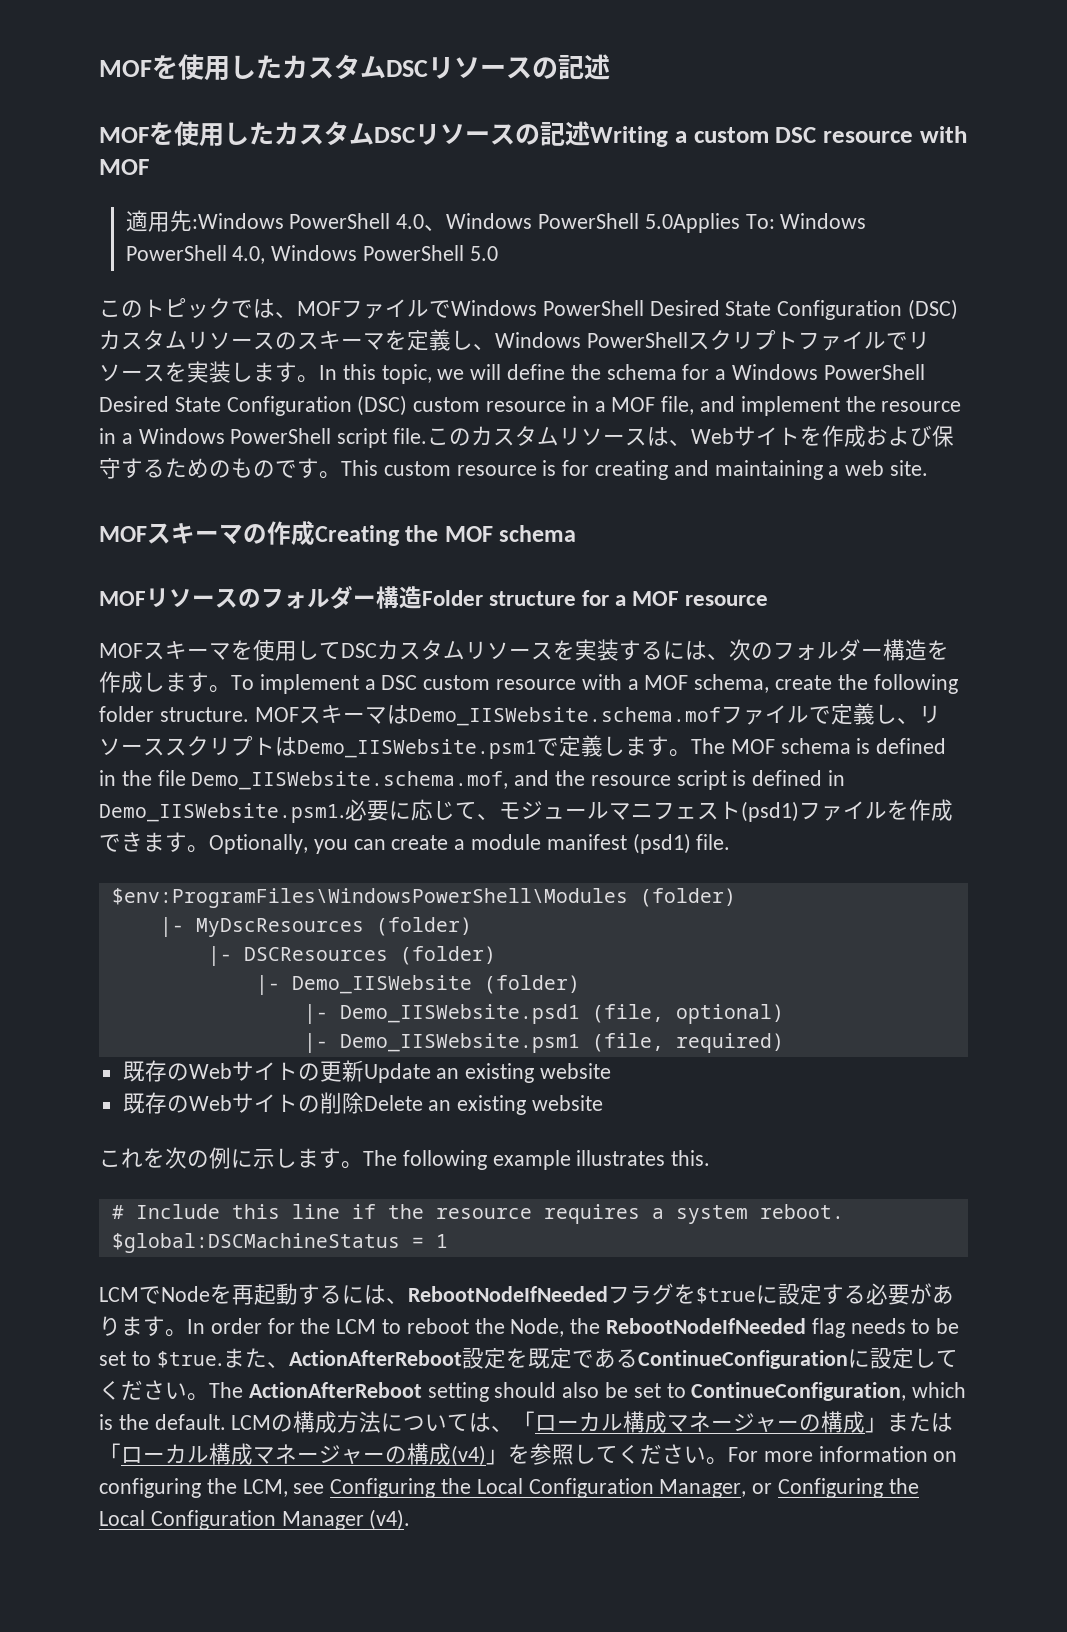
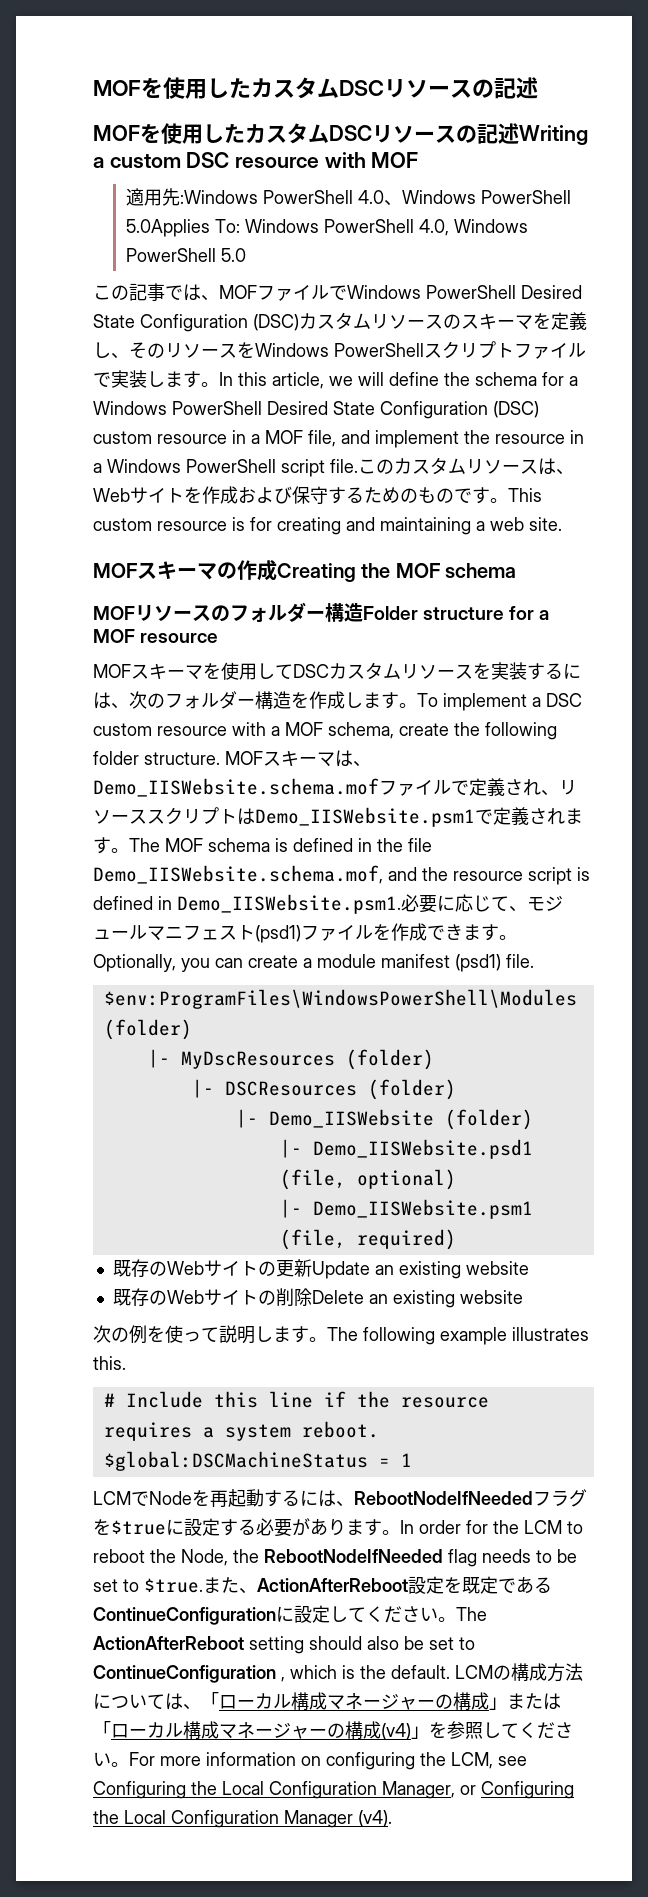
- このトピックでは、MOFファイルでWindows PowerShell Desired State Configuration (DSC)カスタムリソースのスキーマを定義し、Windows PowerShellスクリプトファイルでリソースを実装します。
+ この記事では、MOFファイルでWindows PowerShell Desired State Configuration (DSC)カスタムリソースのスキーマを定義し、そのリソースをWindows PowerShellスクリプトファイルで実装します。
- In this topic, we will define the schema for a Windows PowerShell Desired State Configuration (DSC) custom resource in a MOF file, and implement the resource in a Windows PowerShell script file.
+ In this article, we will define the schema for a Windows PowerShell Desired State Configuration (DSC) custom resource in a MOF file, and implement the resource in a Windows PowerShell script file.
- MOFスキーマはDemo_IISWebsite.schema.mofファイルで定義し、リソーススクリプトはDemo_IISWebsite.psm1で定義します。
+ MOFスキーマは、Demo_IISWebsite.schema.mofファイルで定義され、リソーススクリプトはDemo_IISWebsite.psm1で定義されます。
- これを次の例に示します。
+ 次の例を使って説明します。
- The ActionAfterReboot setting should also be set to ContinueConfiguration, which is the default.
+ The ActionAfterReboot setting should also be set to ContinueConfiguration , which is the default.

